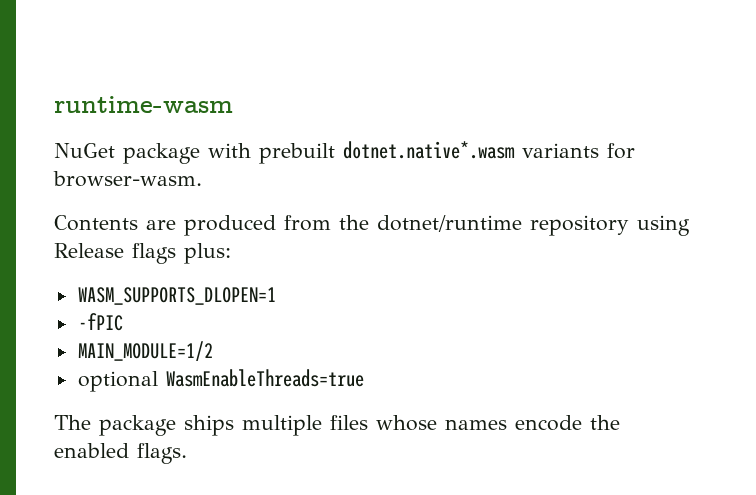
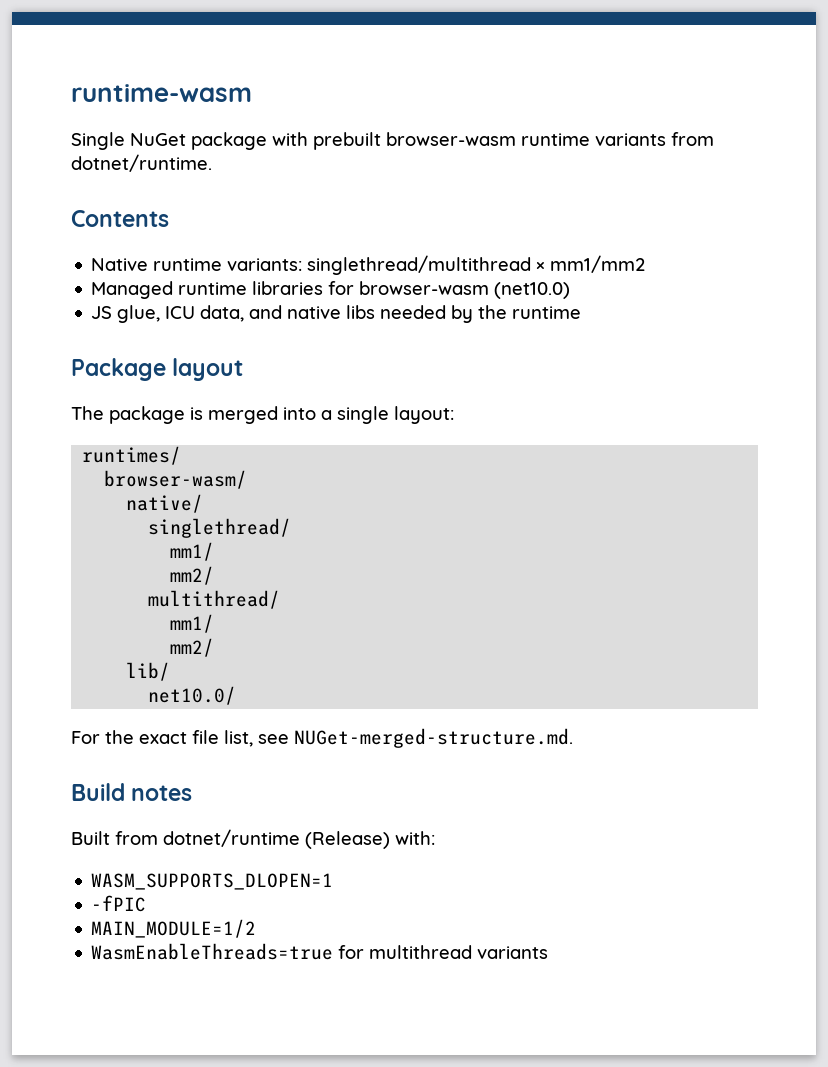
- NuGet package with prebuilt dotnet.native*.wasm variants for browser-wasm.
- Contents are produced from the dotnet/runtime repository using Release flags plus:
+ Single NuGet package with prebuilt browser-wasm runtime variants from dotnet/runtime.
+ Contents
+ Native runtime variants: singlethread/multithread × mm1/mm2
+ Managed runtime libraries for browser-wasm (net10.0)
+ JS glue, ICU data, and native libs needed by the runtime
+ Package layout
+ The package is merged into a single layout:
+ runtimes/
+ browser-wasm/
+ native/
+ singlethread/
+ mm1/
+ mm2/
+ multithread/
+ mm1/
+ mm2/
+ lib/
+ net10.0/
+ For the exact file list, see NUGet-merged-structure.md.
+ Build notes
+ Built from dotnet/runtime (Release) with:
- optional WasmEnableThreads=true
- The package ships multiple files whose names encode the enabled flags.
+ WasmEnableThreads=true for multithread variants

